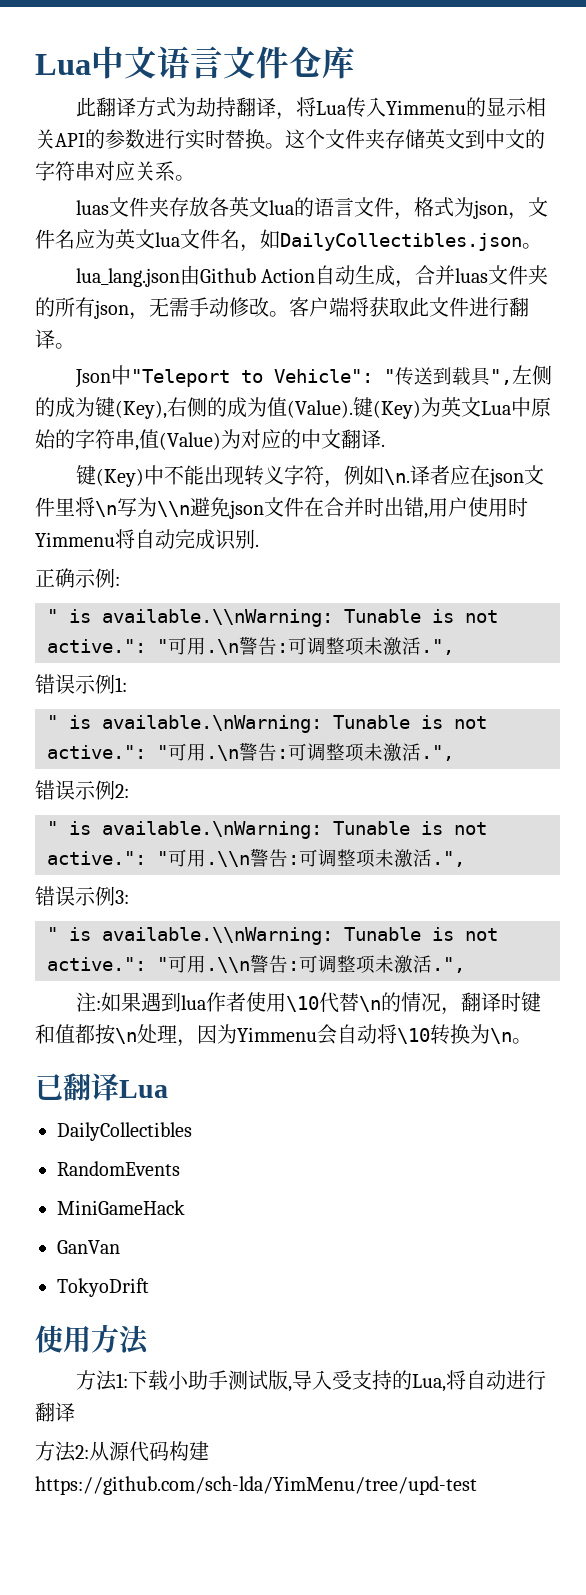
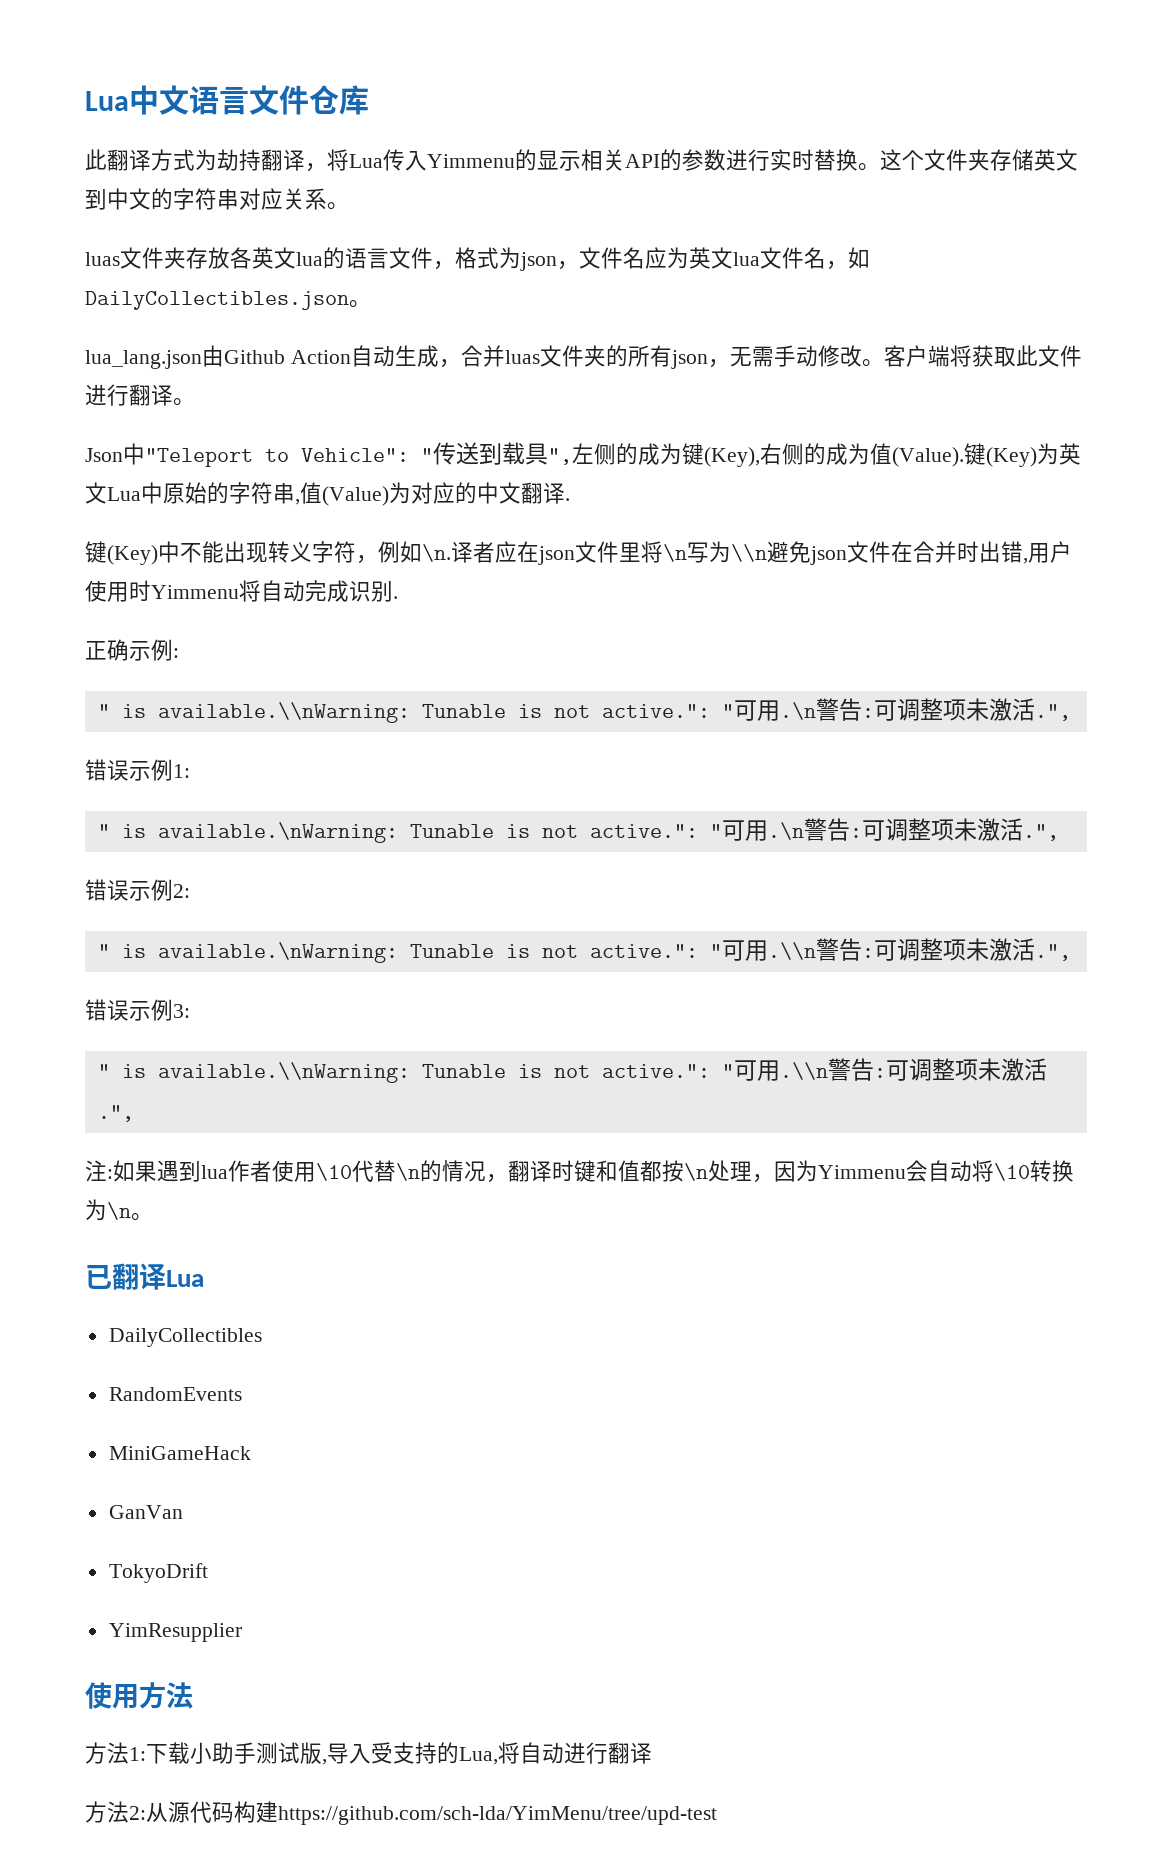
+ YimResupplier

